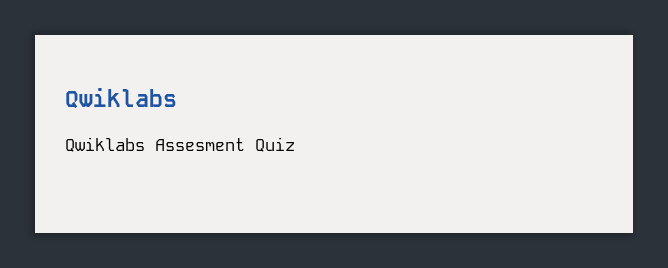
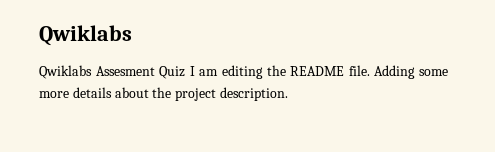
- Qwiklabs Assesment Quiz
+ Qwiklabs Assesment Quiz I am editing the README file. Adding some more details about the project description.

